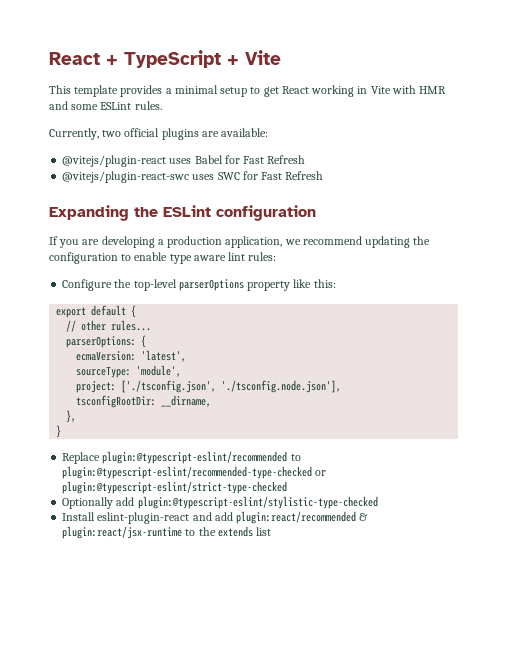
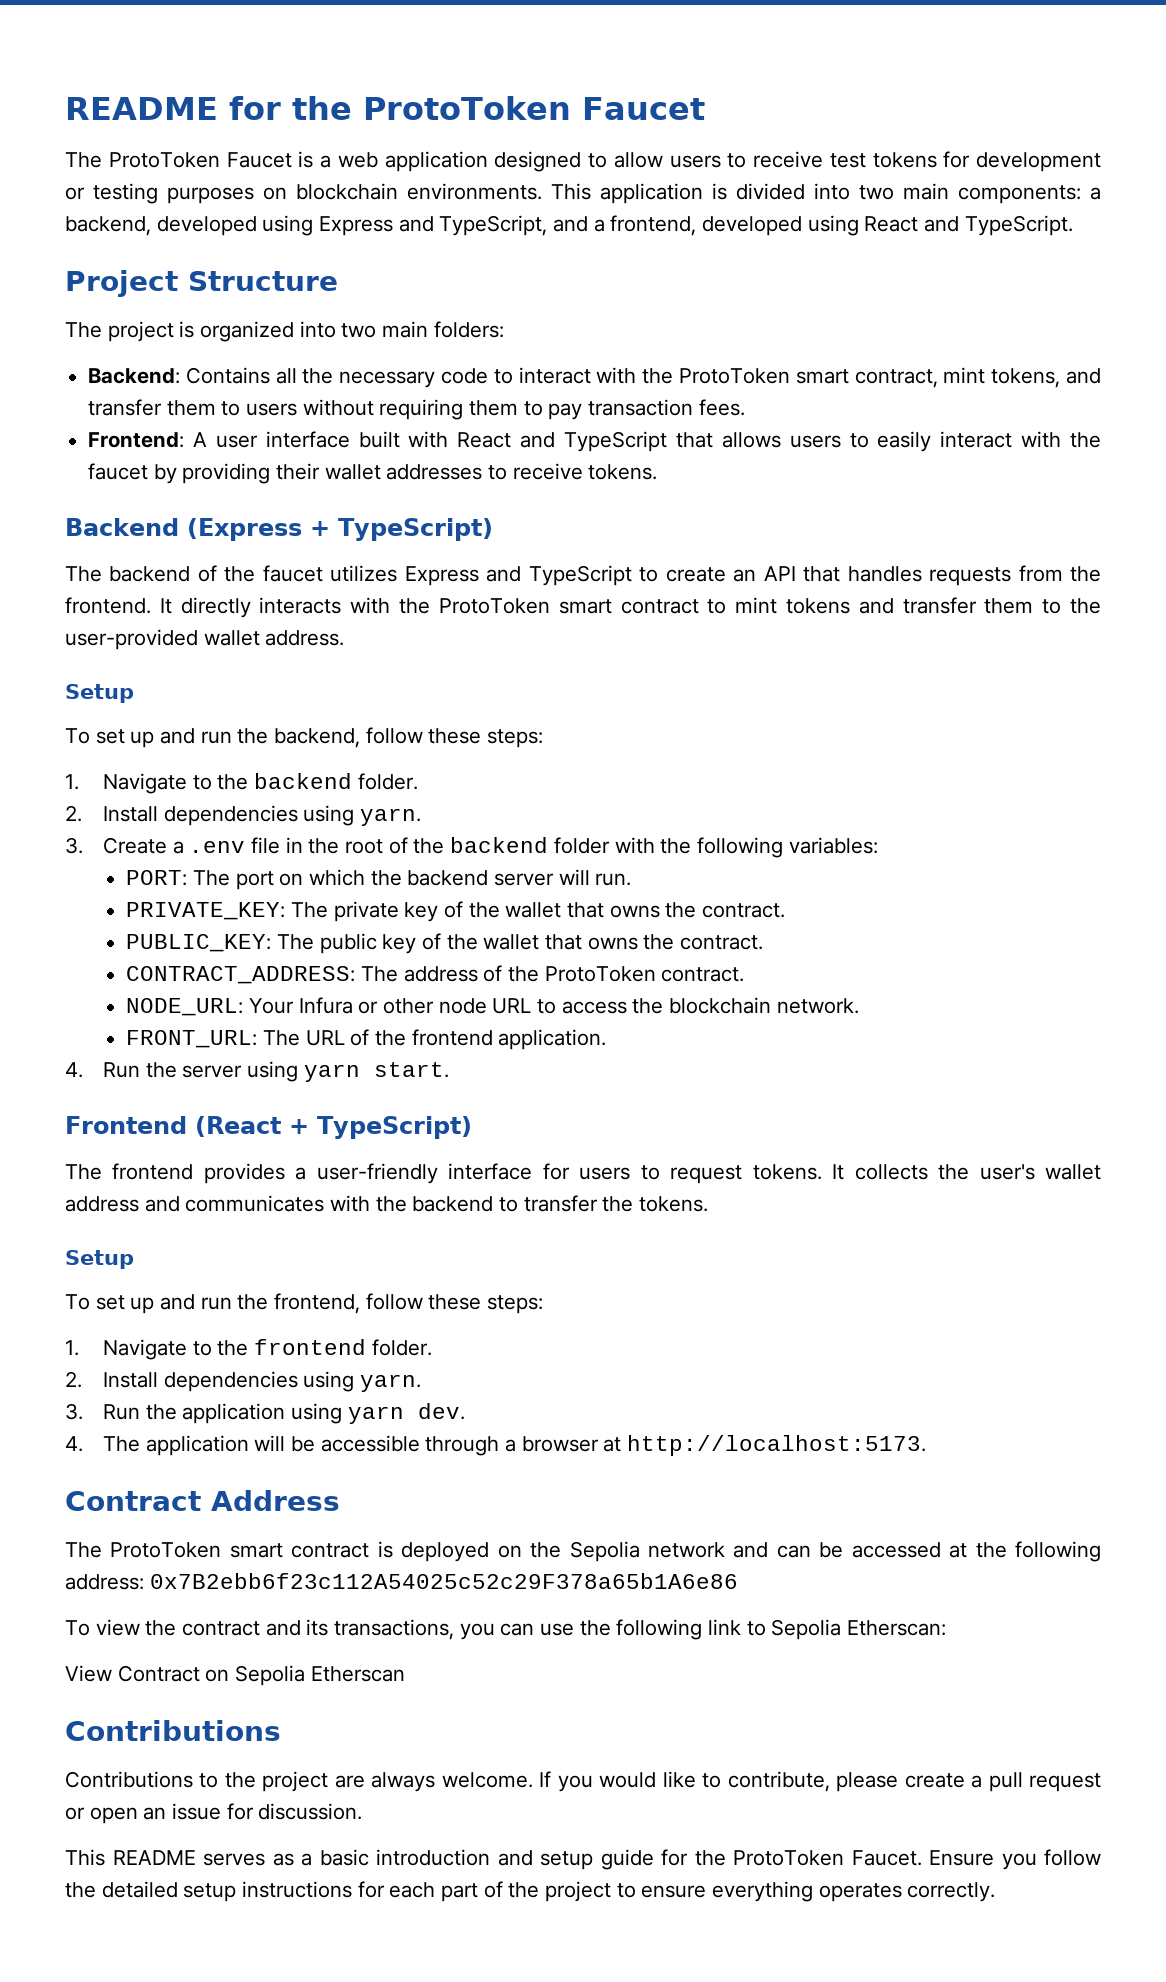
- React + TypeScript + Vite
- This template provides a minimal setup to get React working in Vite with HMR and some ESLint rules.
- Currently, two official plugins are available:
- @vitejs/plugin-react uses Babel for Fast Refresh
- @vitejs/plugin-react-swc uses SWC for Fast Refresh
- Expanding the ESLint configuration
- If you are developing a production application, we recommend updating the configuration to enable type aware lint rules:
- Configure the top-level parserOptions property like this:
- export default {
- // other rules...
- parserOptions: {
- ecmaVersion: 'latest',
- sourceType: 'module',
- project: ['./tsconfig.json', './tsconfig.node.json'],
- tsconfigRootDir: __dirname,
- },
- }
- Replace plugin:@typescript-eslint/recommended to plugin:@typescript-eslint/recommended-type-checked or plugin:@typescript-eslint/strict-type-checked
- Optionally add plugin:@typescript-eslint/stylistic-type-checked
- Install eslint-plugin-react and add plugin:react/recommended & plugin:react/jsx-runtime to the extends list
+ README for the ProtoToken Faucet
+ The ProtoToken Faucet is a web application designed to allow users to receive test tokens for development or testing purposes on blockchain environments. This application is divided into two main components: a backend, developed using Express and TypeScript, and a frontend, developed using React and TypeScript.
+ Project Structure
+ The project is organized into two main folders:
+ Backend: Contains all the necessary code to interact with the ProtoToken smart contract, mint tokens, and transfer them to users without requiring them to pay transaction fees.
+ Frontend: A user interface built with React and TypeScript that allows users to easily interact with the faucet by providing their wallet addresses to receive tokens.
+ Backend (Express + TypeScript)
+ The backend of the faucet utilizes Express and TypeScript to create an API that handles requests from the frontend. It directly interacts with the ProtoToken smart contract to mint tokens and transfer them to the user-provided wallet address.
+ Setup
+ To set up and run the backend, follow these steps:
+ 1. Navigate to the backend folder.
+ 2. Install dependencies using yarn.
+ 3. Create a .env file in the root of the backend folder with the following variables:
+ PORT: The port on which the backend server will run.
+ PRIVATE_KEY: The private key of the wallet that owns the contract.
+ PUBLIC_KEY: The public key of the wallet that owns the contract.
+ CONTRACT_ADDRESS: The address of the ProtoToken contract.
+ NODE_URL: Your Infura or other node URL to access the blockchain network.
+ FRONT_URL: The URL of the frontend application.
+ 4. Run the server using yarn start.
+ Frontend (React + TypeScript)
+ The frontend provides a user-friendly interface for users to request tokens. It collects the user's wallet address and communicates with the backend to transfer the tokens.
+ Setup
+ To set up and run the frontend, follow these steps:
+ 1. Navigate to the frontend folder.
+ 2. Install dependencies using yarn.
+ 3. Run the application using yarn dev.
+ 4. The application will be accessible through a browser at http://localhost:5173.
+ Contract Address
+ The ProtoToken smart contract is deployed on the Sepolia network and can be accessed at the following address: 0x7B2ebb6f23c112A54025c52c29F378a65b1A6e86
+ To view the contract and its transactions, you can use the following link to Sepolia Etherscan:
+ View Contract on Sepolia Etherscan
+ Contributions
+ Contributions to the project are always welcome. If you would like to contribute, please create a pull request or open an issue for discussion.
+ This README serves as a basic introduction and setup guide for the ProtoToken Faucet. Ensure you follow the detailed setup instructions for each part of the project to ensure everything operates correctly.

